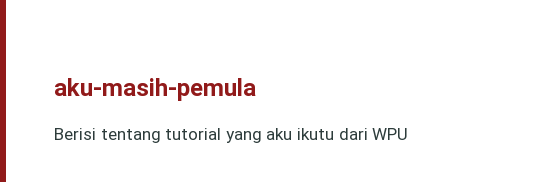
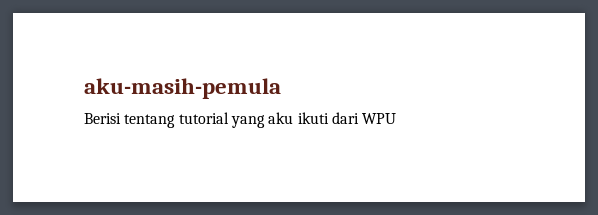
- Berisi tentang tutorial yang aku ikutu dari WPU
+ Berisi tentang tutorial yang aku ikuti dari WPU

